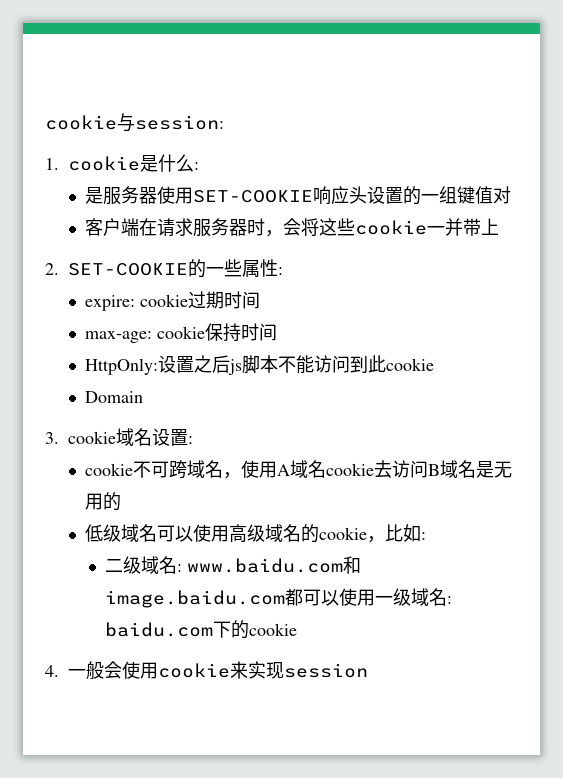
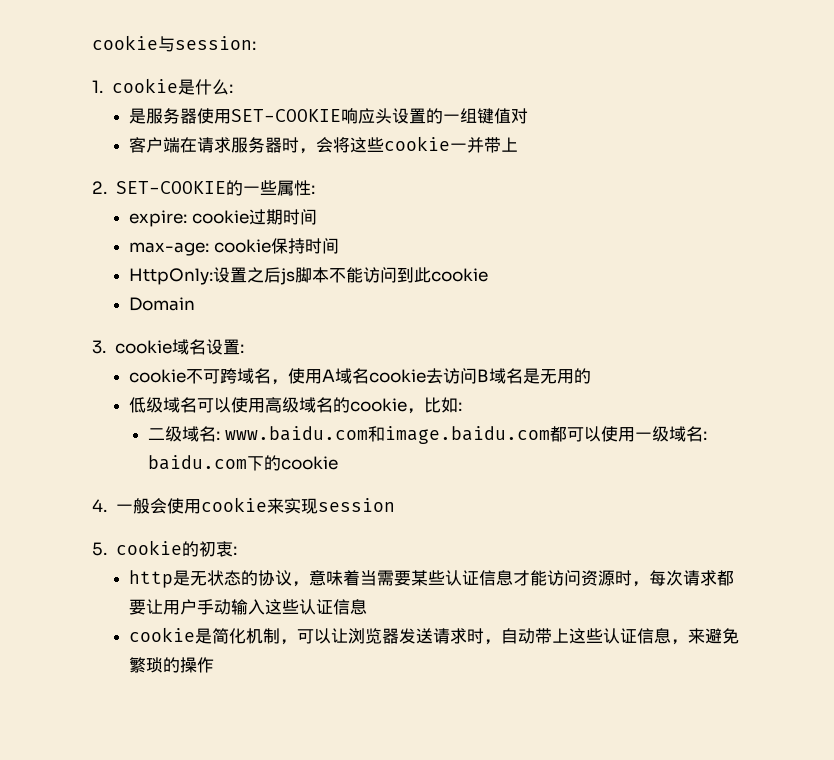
+ 5. cookie的初衷:
+ http是无状态的协议，意味着当需要某些认证信息才能访问资源时，每次请求都要让用户手动输入这些认证信息
+ cookie是简化机制，可以让浏览器发送请求时，自动带上这些认证信息，来避免繁琐的操作

